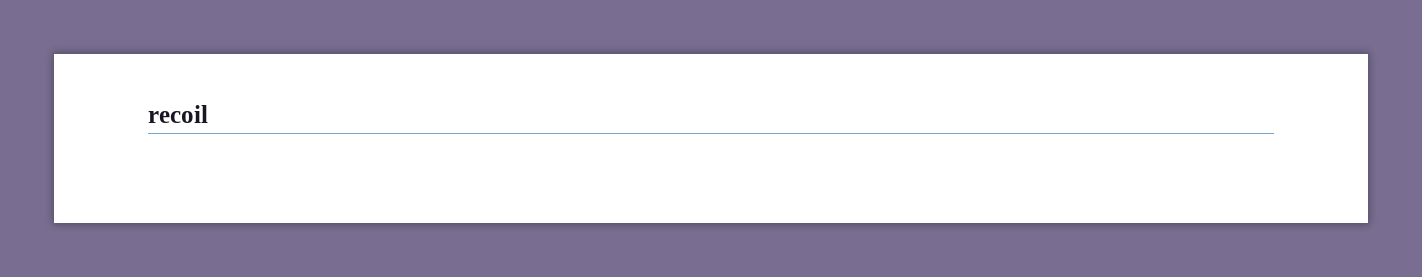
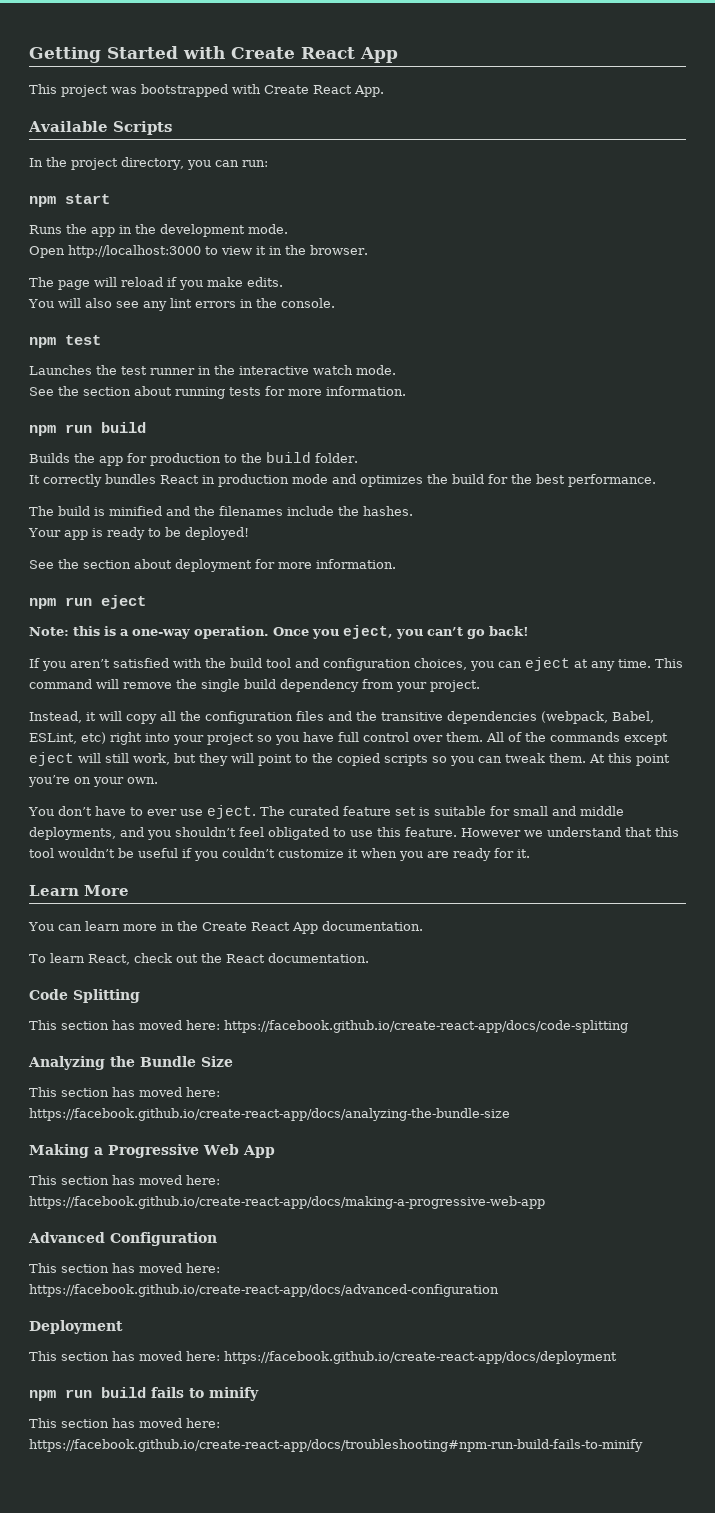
- recoil
+ Getting Started with Create React App
+ This project was bootstrapped with Create React App.
+ Available Scripts
+ In the project directory, you can run:
+ npm start
+ Runs the app in the development mode.
+ Open http://localhost:3000 to view it in the browser.
+ The page will reload if you make edits.
+ You will also see any lint errors in the console.
+ npm test
+ Launches the test runner in the interactive watch mode.
+ See the section about running tests for more information.
+ npm run build
+ Builds the app for production to the build folder.
+ It correctly bundles React in production mode and optimizes the build for the best performance.
+ The build is minified and the filenames include the hashes.
+ Your app is ready to be deployed!
+ See the section about deployment for more information.
+ npm run eject
+ Note: this is a one-way operation. Once you eject, you can’t go back!
+ If you aren’t satisfied with the build tool and configuration choices, you can eject at any time. This command will remove the single build dependency from your project.
+ Instead, it will copy all the configuration files and the transitive dependencies (webpack, Babel, ESLint, etc) right into your project so you have full control over them. All of the commands except eject will still work, but they will point to the copied scripts so you can tweak them. At this point you’re on your own.
+ You don’t have to ever use eject. The curated feature set is suitable for small and middle deployments, and you shouldn’t feel obligated to use this feature. However we understand that this tool wouldn’t be useful if you couldn’t customize it when you are ready for it.
+ Learn More
+ You can learn more in the Create React App documentation.
+ To learn React, check out the React documentation.
+ Code Splitting
+ This section has moved here: https://facebook.github.io/create-react-app/docs/code-splitting
+ Analyzing the Bundle Size
+ This section has moved here: https://facebook.github.io/create-react-app/docs/analyzing-the-bundle-size
+ Making a Progressive Web App
+ This section has moved here: https://facebook.github.io/create-react-app/docs/making-a-progressive-web-app
+ Advanced Configuration
+ This section has moved here: https://facebook.github.io/create-react-app/docs/advanced-configuration
+ Deployment
+ This section has moved here: https://facebook.github.io/create-react-app/docs/deployment
+ npm run build fails to minify
+ This section has moved here: https://facebook.github.io/create-react-app/docs/troubleshooting#npm-run-build-fails-to-minify

